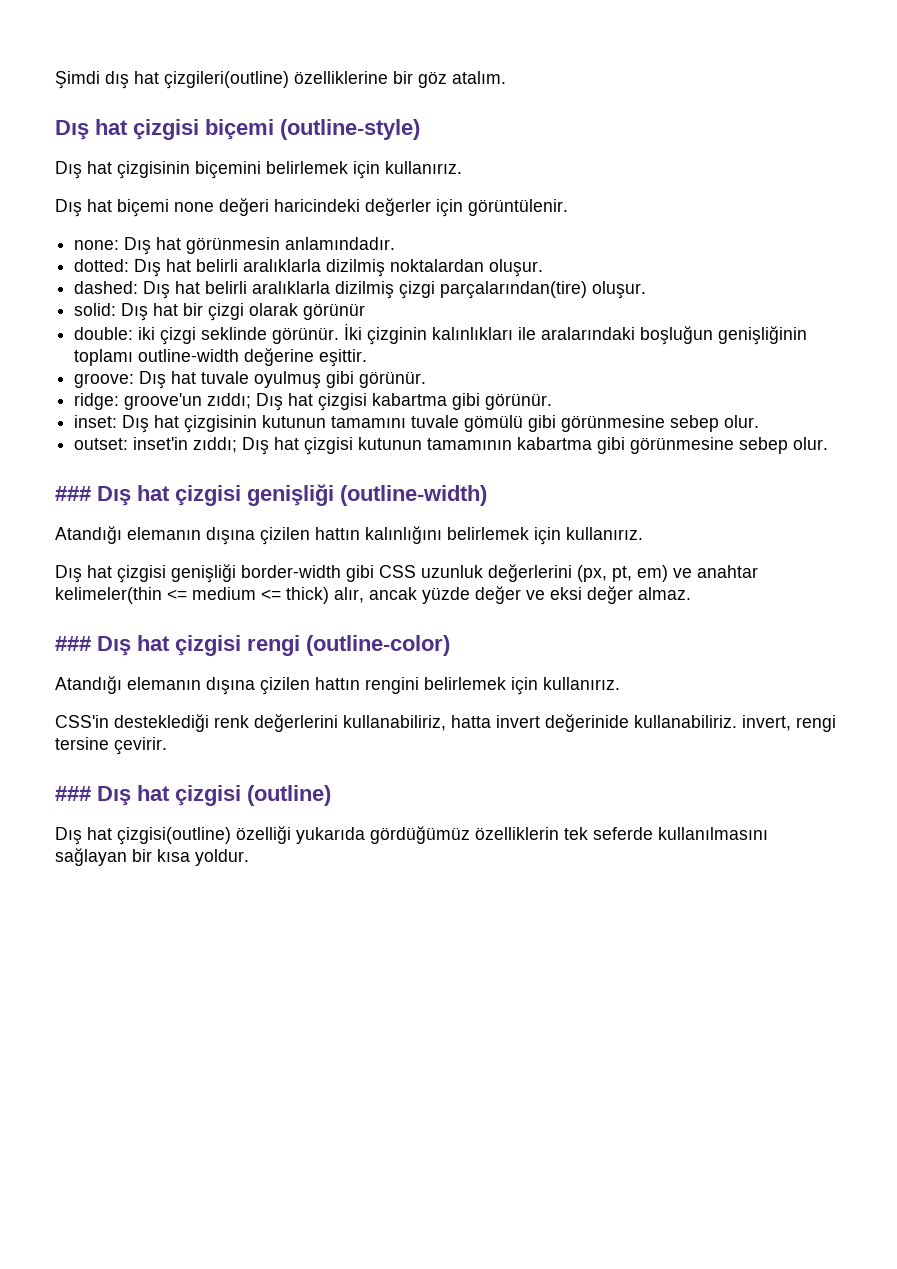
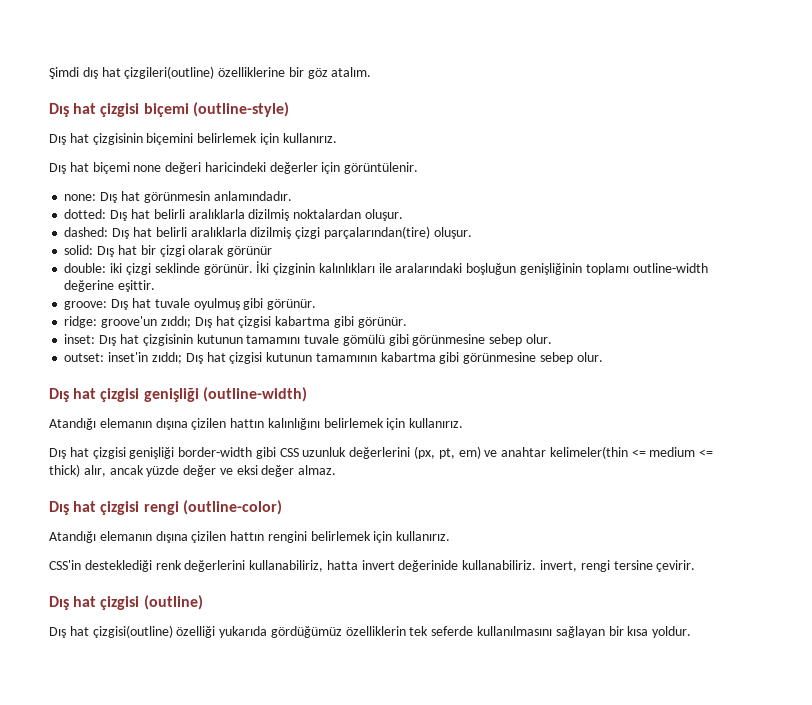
- ### Dış hat çizgisi genişliği (outline-width)
+ Dış hat çizgisi genişliği (outline-width)
- ### Dış hat çizgisi rengi (outline-color)
+ Dış hat çizgisi rengi (outline-color)
- ### Dış hat çizgisi (outline)
+ Dış hat çizgisi (outline)

